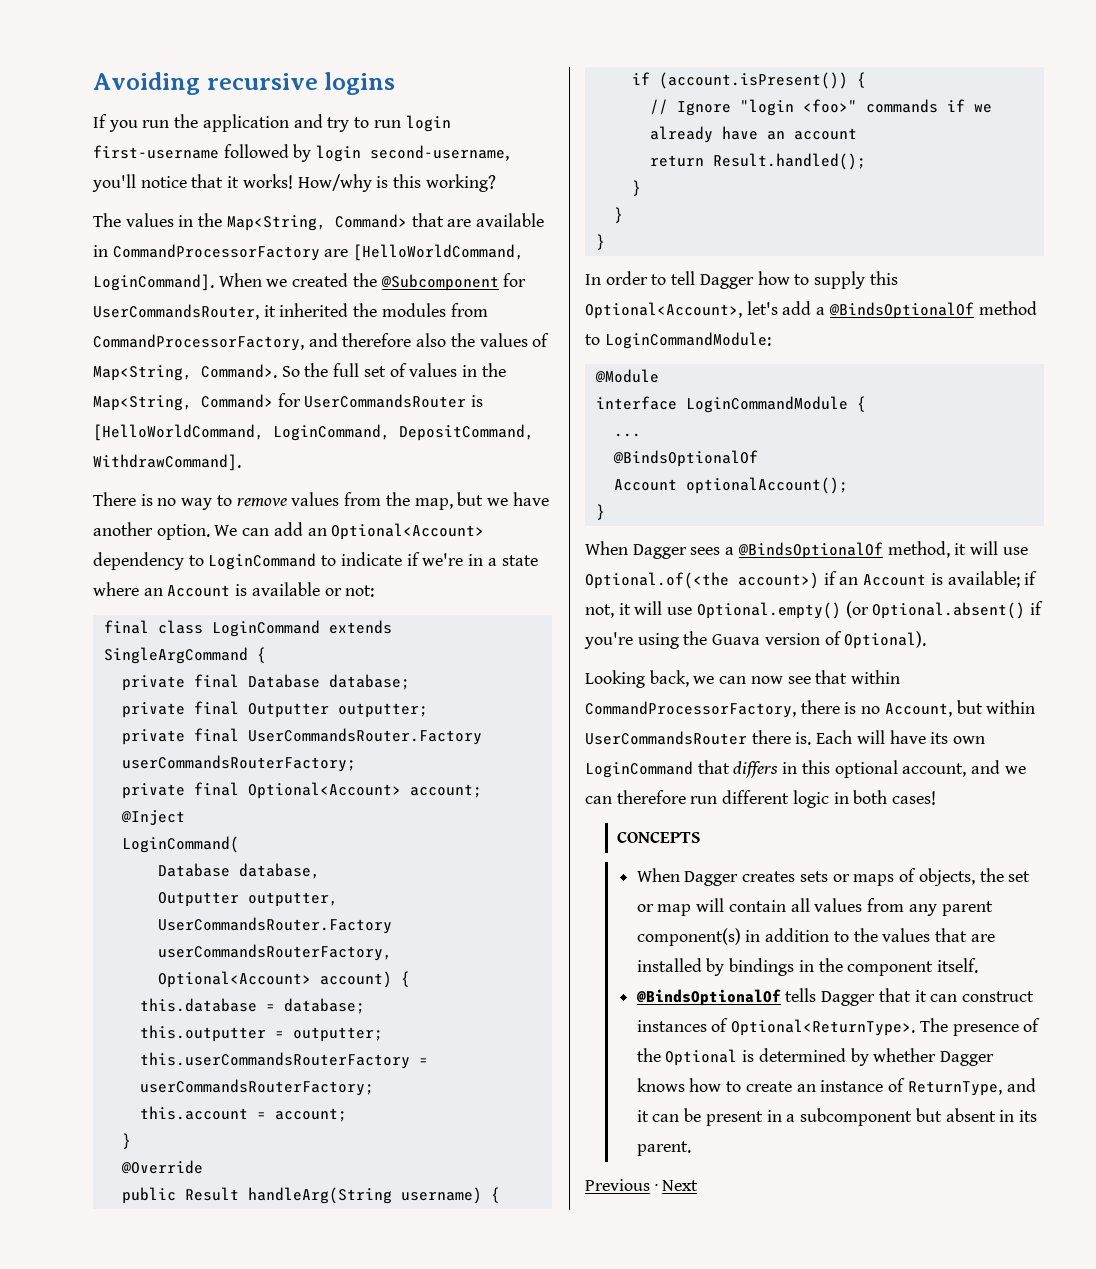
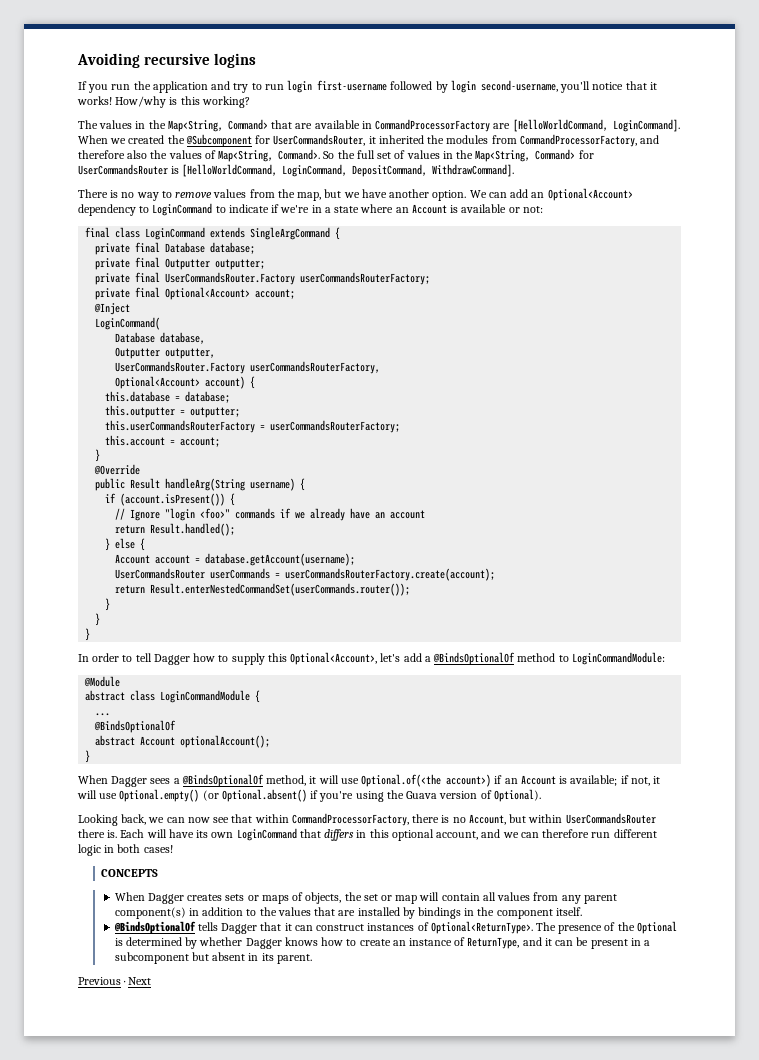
+ } else {
+ Account account = database.getAccount(username);
+ UserCommandsRouter userCommands = userCommandsRouterFactory.create(account);
+ return Result.enterNestedCommandSet(userCommands.router());
- interface LoginCommandModule {
+ abstract class LoginCommandModule {
- Account optionalAccount();
+ abstract Account optionalAccount();

